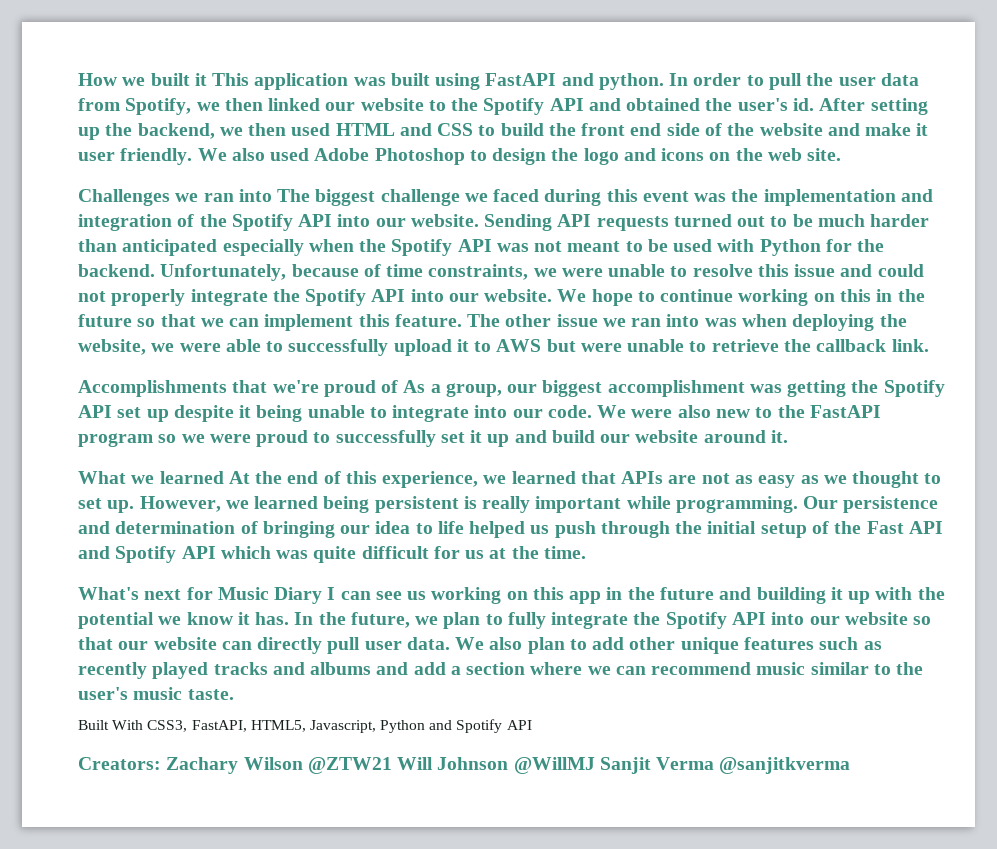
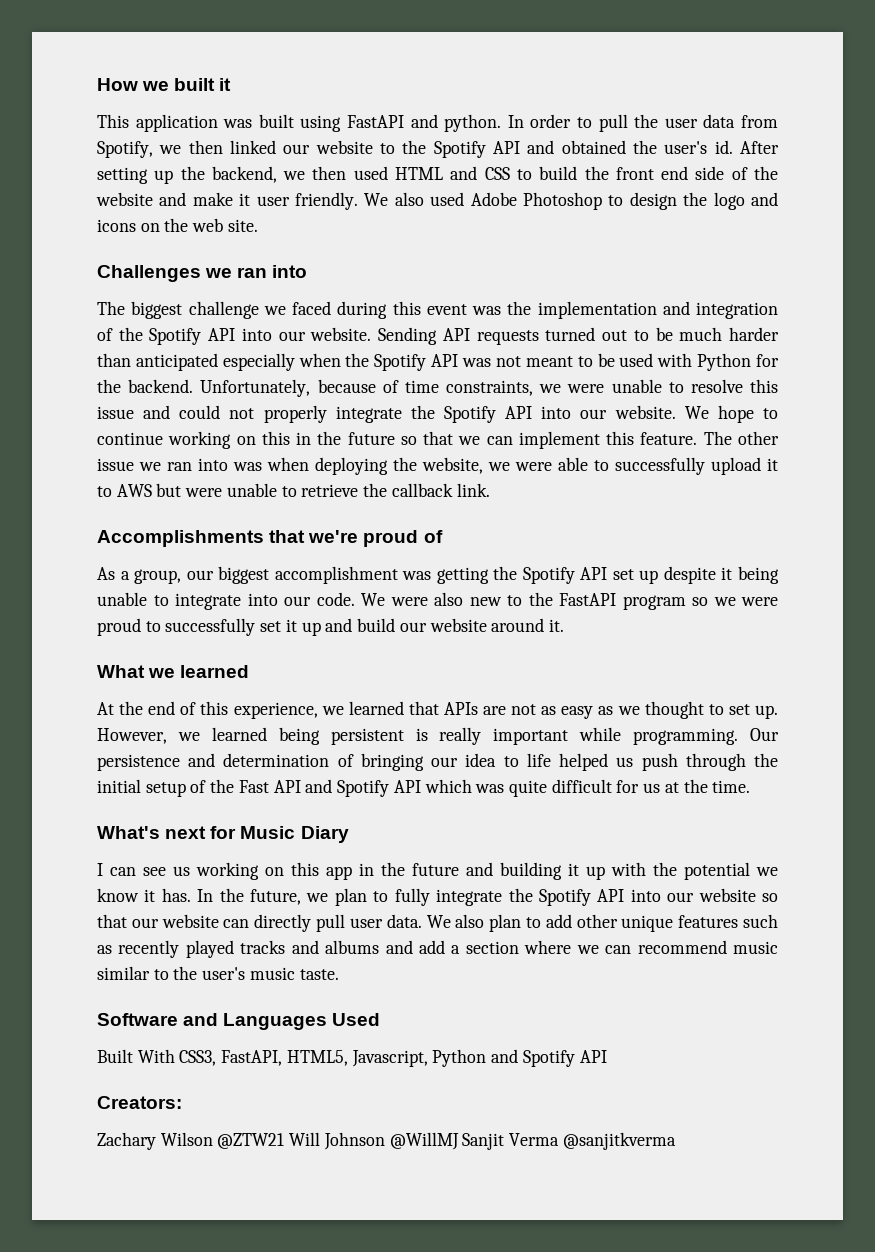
- How we built it This application was built using FastAPI and python.
+ How we built it
+ This application was built using FastAPI and python.
- Challenges we ran into The biggest challenge we faced during this event was the implementation and integration of the Spotify API into our website.
+ Challenges we ran into
+ The biggest challenge we faced during this event was the implementation and integration of the Spotify API into our website.
- Accomplishments that we're proud of As a group, our biggest accomplishment was getting the Spotify API set up despite it being unable to integrate into our code.
+ Accomplishments that we're proud of
+ As a group, our biggest accomplishment was getting the Spotify API set up despite it being unable to integrate into our code.
- What we learned At the end of this experience, we learned that APIs are not as easy as we thought to set up.
+ What we learned
+ At the end of this experience, we learned that APIs are not as easy as we thought to set up.
- What's next for Music Diary I can see us working on this app in the future and building it up with the potential we know it has.
+ What's next for Music Diary
+ I can see us working on this app in the future and building it up with the potential we know it has.
+ Software and Languages Used
- Creators: Zachary Wilson @ZTW21 Will Johnson @WillMJ Sanjit Verma @sanjitkverma
+ Creators:
+ Zachary Wilson @ZTW21 Will Johnson @WillMJ Sanjit Verma @sanjitkverma

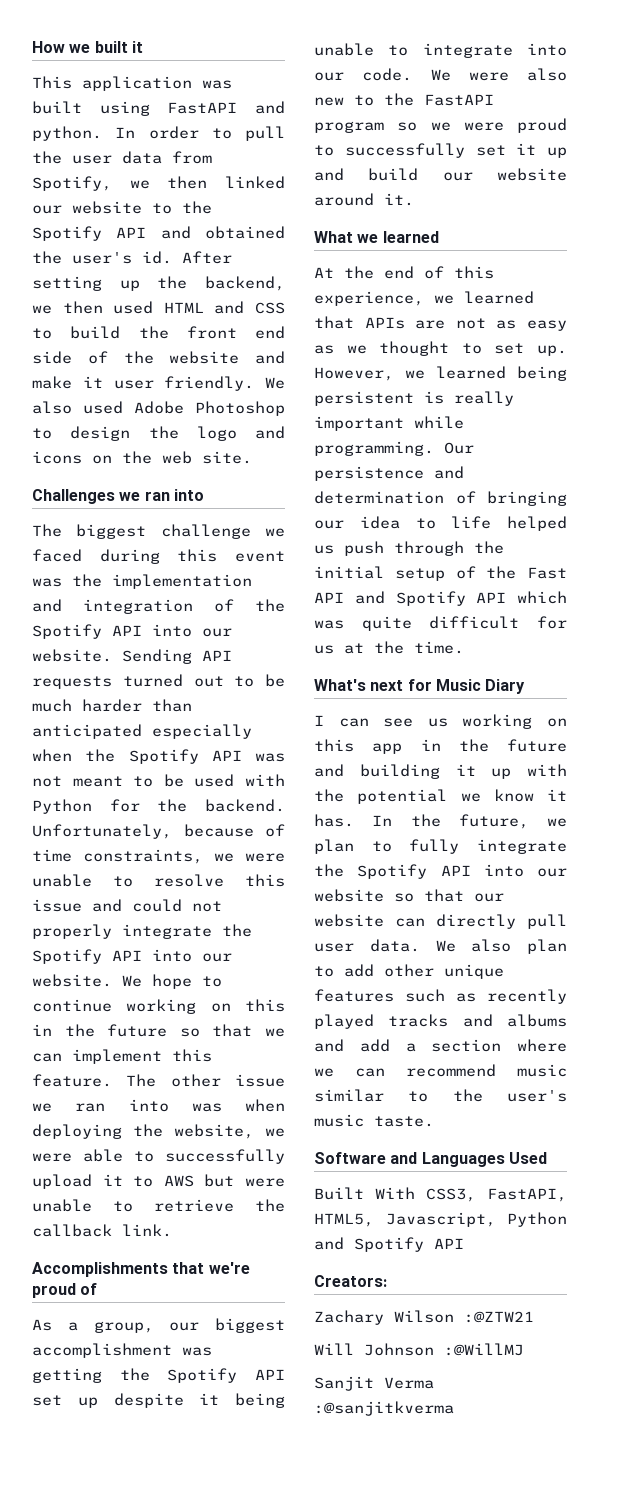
- Zachary Wilson @ZTW21 Will Johnson @WillMJ Sanjit Verma @sanjitkverma
+ Zachary Wilson :@ZTW21
+ Will Johnson :@WillMJ
+ Sanjit Verma :@sanjitkverma

